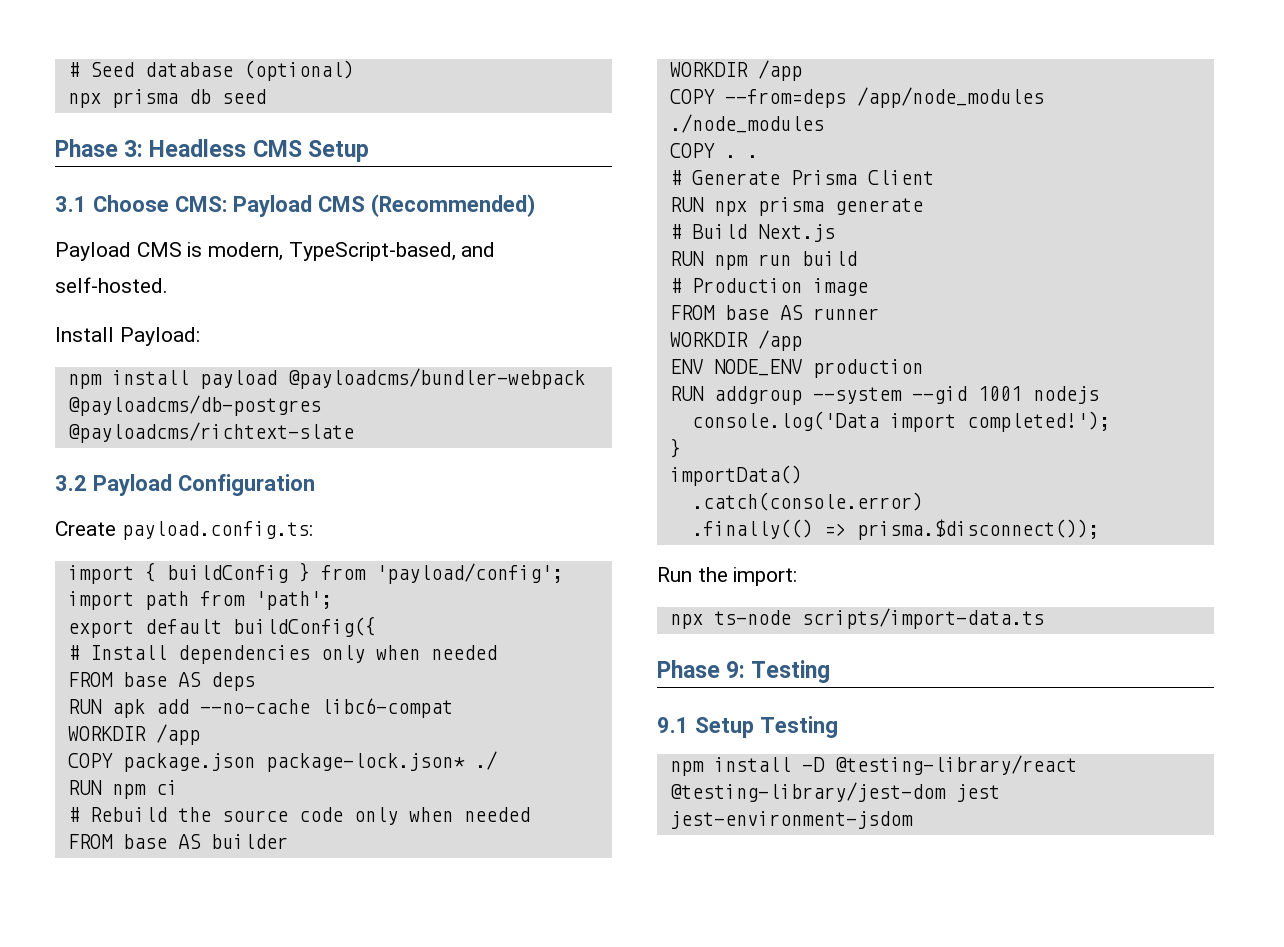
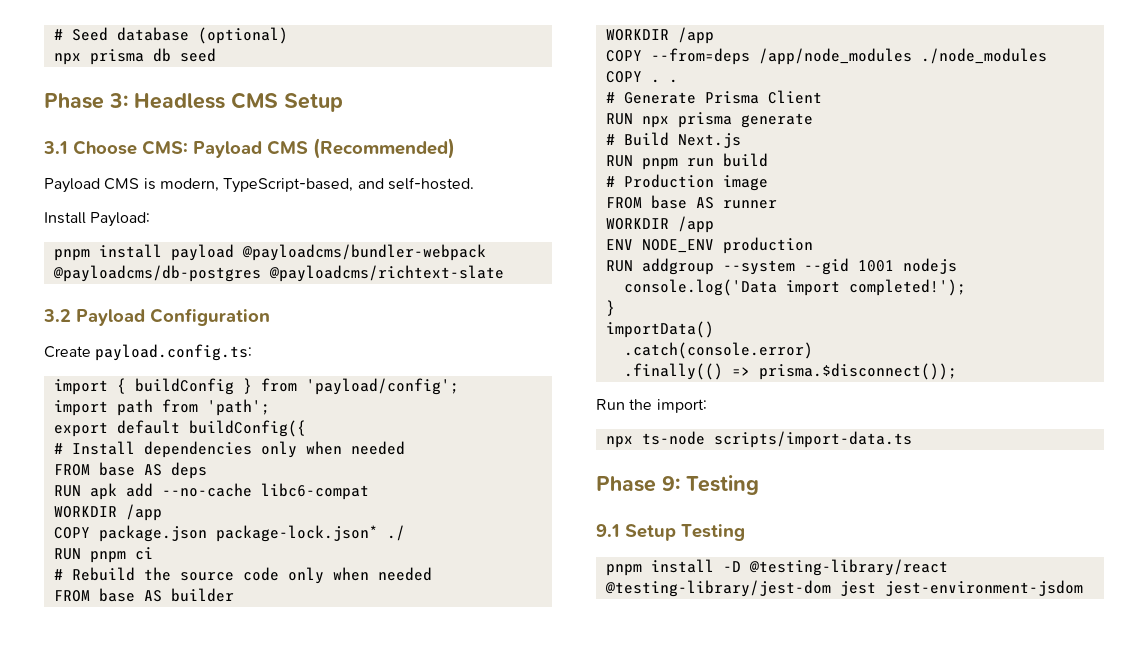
- npm install payload @payloadcms/bundler-webpack @payloadcms/db-postgres @payloadcms/richtext-slate
+ pnpm install payload @payloadcms/bundler-webpack @payloadcms/db-postgres @payloadcms/richtext-slate
- RUN npm ci
+ RUN pnpm ci
- RUN npm run build
+ RUN pnpm run build
- npm install -D @testing-library/react @testing-library/jest-dom jest jest-environment-jsdom
+ pnpm install -D @testing-library/react @testing-library/jest-dom jest jest-environment-jsdom

